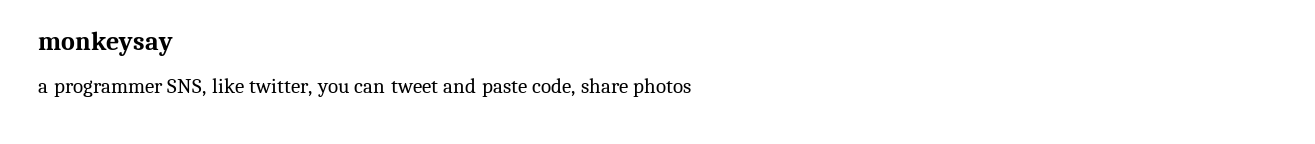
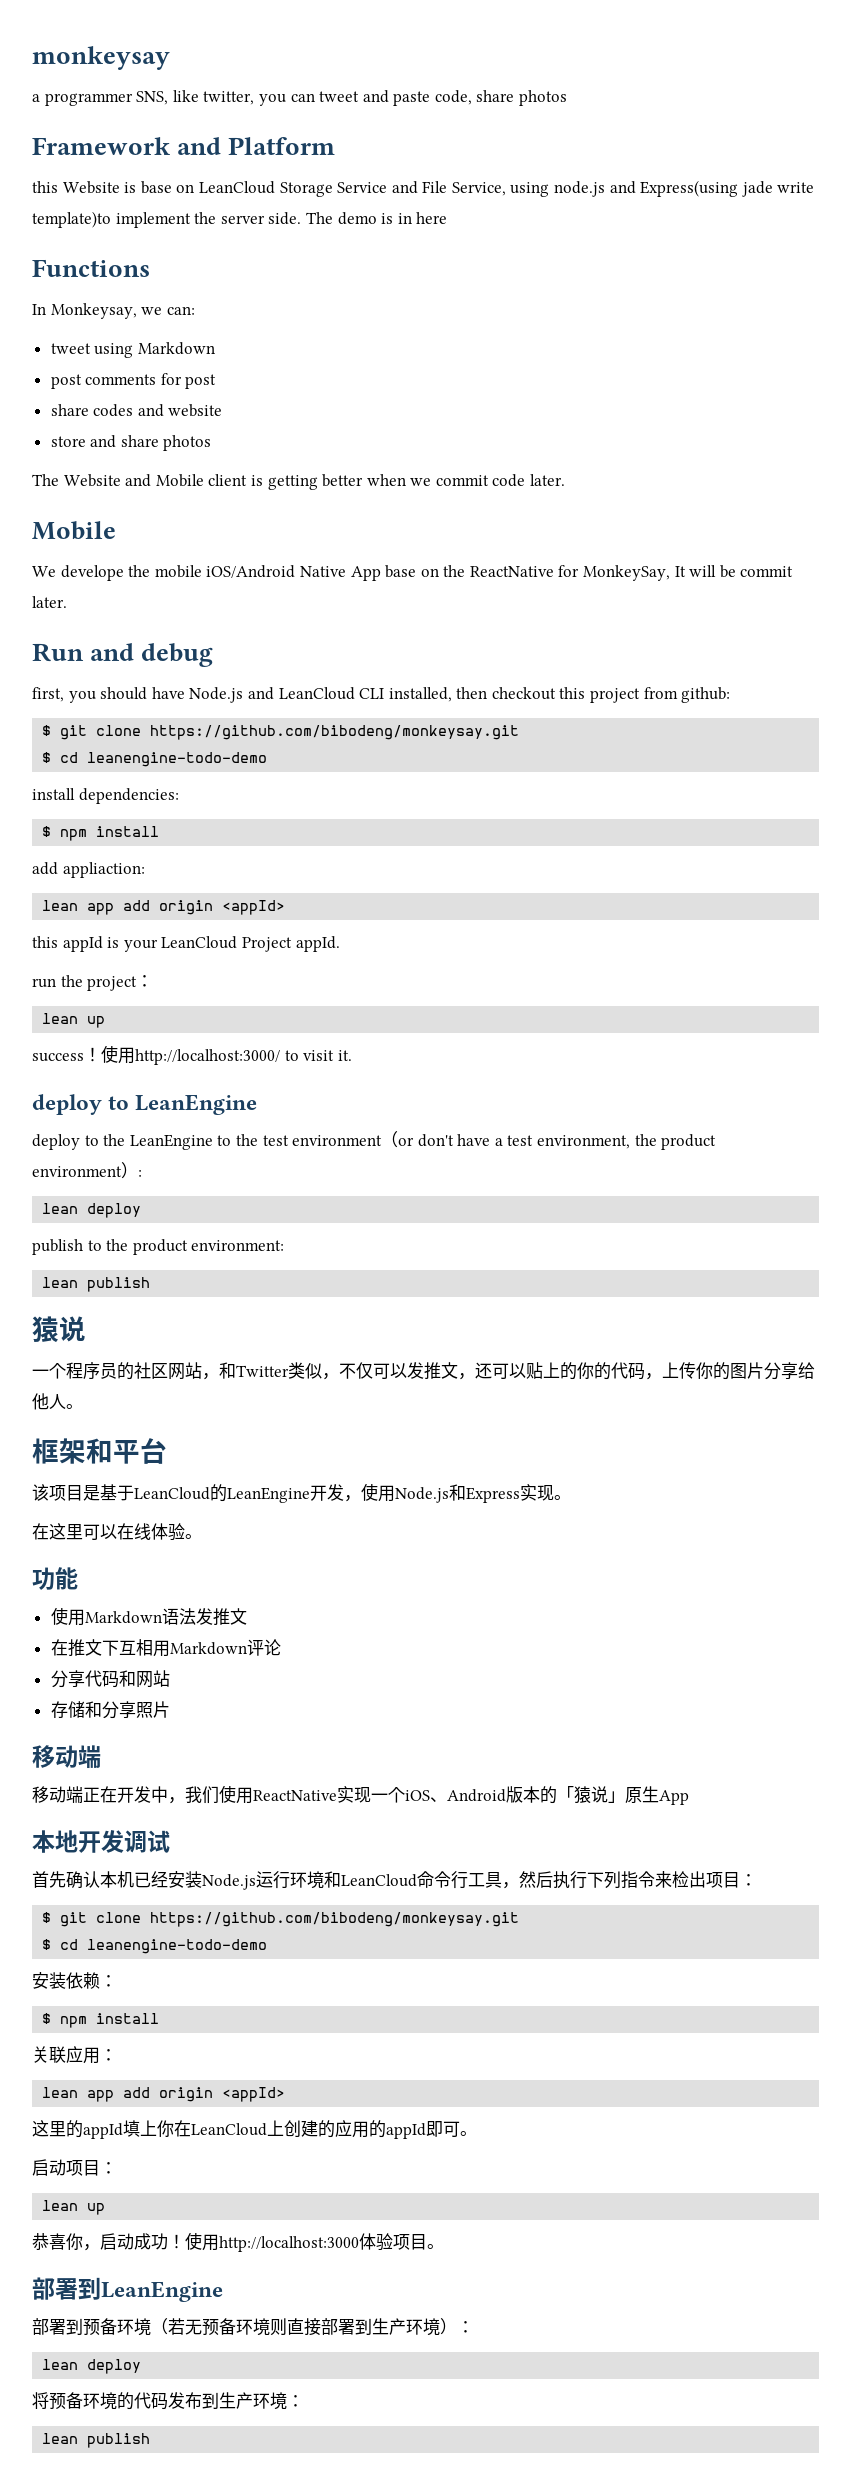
+ Framework and Platform
+ this Website is base on LeanCloud Storage Service and File Service, using node.js and Express(using jade write template)to implement the server side. The demo is in here
+ Functions
+ In Monkeysay, we can:
+ tweet using Markdown
+ post comments for post
+ share codes and website
+ store and share photos
+ The Website and Mobile client is getting better when we commit code later.
+ Mobile
+ We develope the mobile iOS/Android Native App base on the ReactNative for MonkeySay, It will be commit later.
+ Run and debug
+ first, you should have Node.js and LeanCloud CLI installed, then checkout this project from github:
+ $ git clone https://github.com/bibodeng/monkeysay.git
+ $ cd leanengine-todo-demo
+ install dependencies:
+ $ npm install
+ add appliaction:
+ lean app add origin <appId>
+ this appId is your LeanCloud Project appId.
+ run the project：
+ lean up
+ success！使用http://localhost:3000/ to visit it.
+ deploy to LeanEngine
+ deploy to the LeanEngine to the test environment（or don't have a test environment, the product environment）:
+ lean deploy
+ publish to the product environment:
+ lean publish
+ 猿说
+ 一个程序员的社区网站，和Twitter类似，不仅可以发推文，还可以贴上的你的代码，上传你的图片分享给他人。
+ 框架和平台
+ 该项目是基于LeanCloud的LeanEngine开发，使用Node.js和Express实现。
+ 在这里可以在线体验。
+ 功能
+ 使用Markdown语法发推文
+ 在推文下互相用Markdown评论
+ 分享代码和网站
+ 存储和分享照片
+ 移动端
+ 移动端正在开发中，我们使用ReactNative实现一个iOS、Android版本的「猿说」原生App
+ 本地开发调试
+ 首先确认本机已经安装Node.js运行环境和LeanCloud命令行工具，然后执行下列指令来检出项目：
+ $ git clone https://github.com/bibodeng/monkeysay.git
+ $ cd leanengine-todo-demo
+ 安装依赖：
+ $ npm install
+ 关联应用：
+ lean app add origin <appId>
+ 这里的appId填上你在LeanCloud上创建的应用的appId即可。
+ 启动项目：
+ lean up
+ 恭喜你，启动成功！使用http://localhost:3000体验项目。
+ 部署到LeanEngine
+ 部署到预备环境（若无预备环境则直接部署到生产环境）：
+ lean deploy
+ 将预备环境的代码发布到生产环境：
+ lean publish

